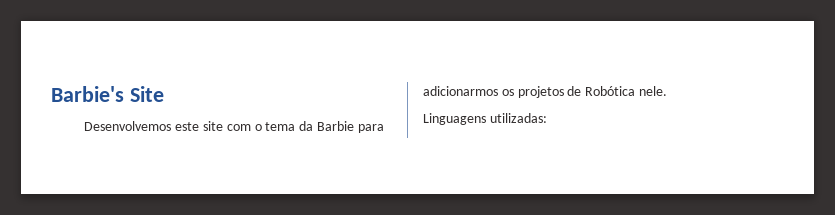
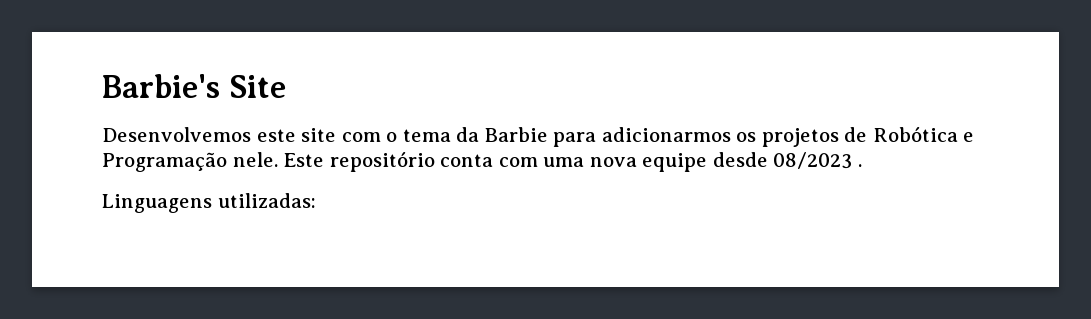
- Desenvolvemos este site com o tema da Barbie para adicionarmos os projetos de Robótica nele.
+ Desenvolvemos este site com o tema da Barbie para adicionarmos os projetos de Robótica e Programação nele. Este repositório conta com uma nova equipe desde 08/2023 .

